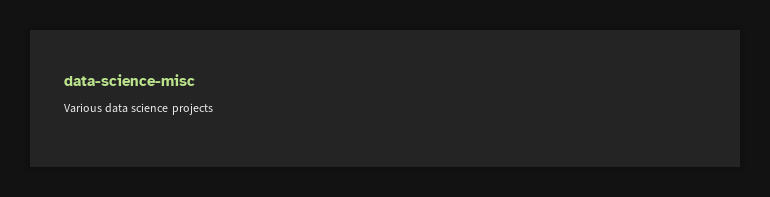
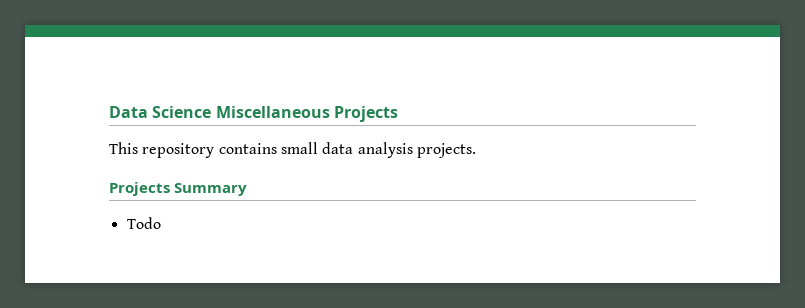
- data-science-misc
- Various data science projects
+ Data Science Miscellaneous Projects
+ This repository contains small data analysis projects.
+ Projects Summary
+ Todo

